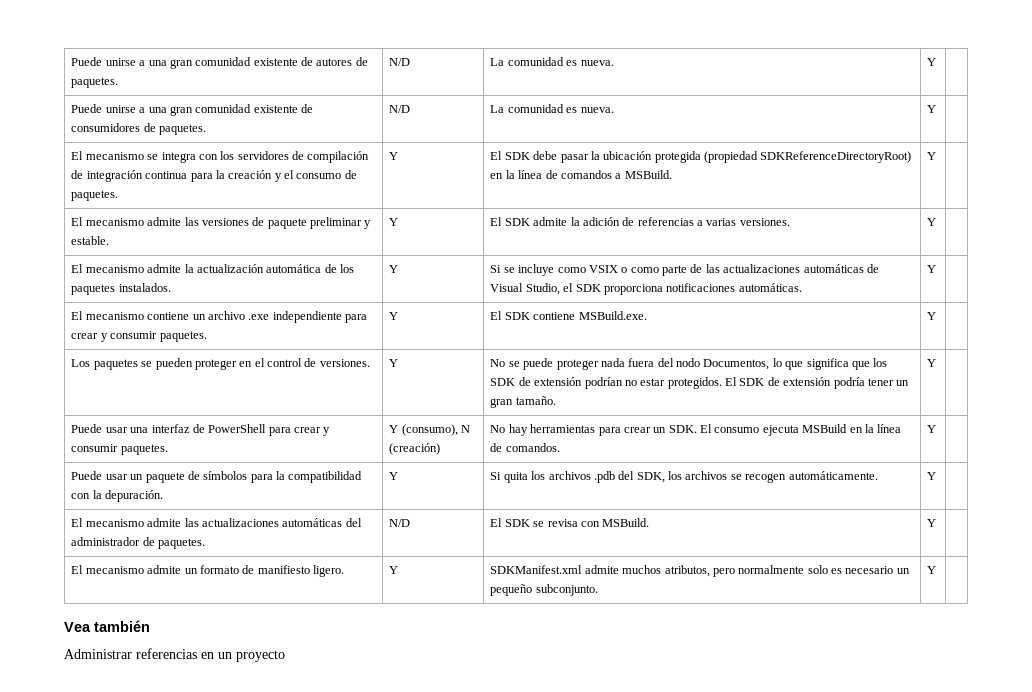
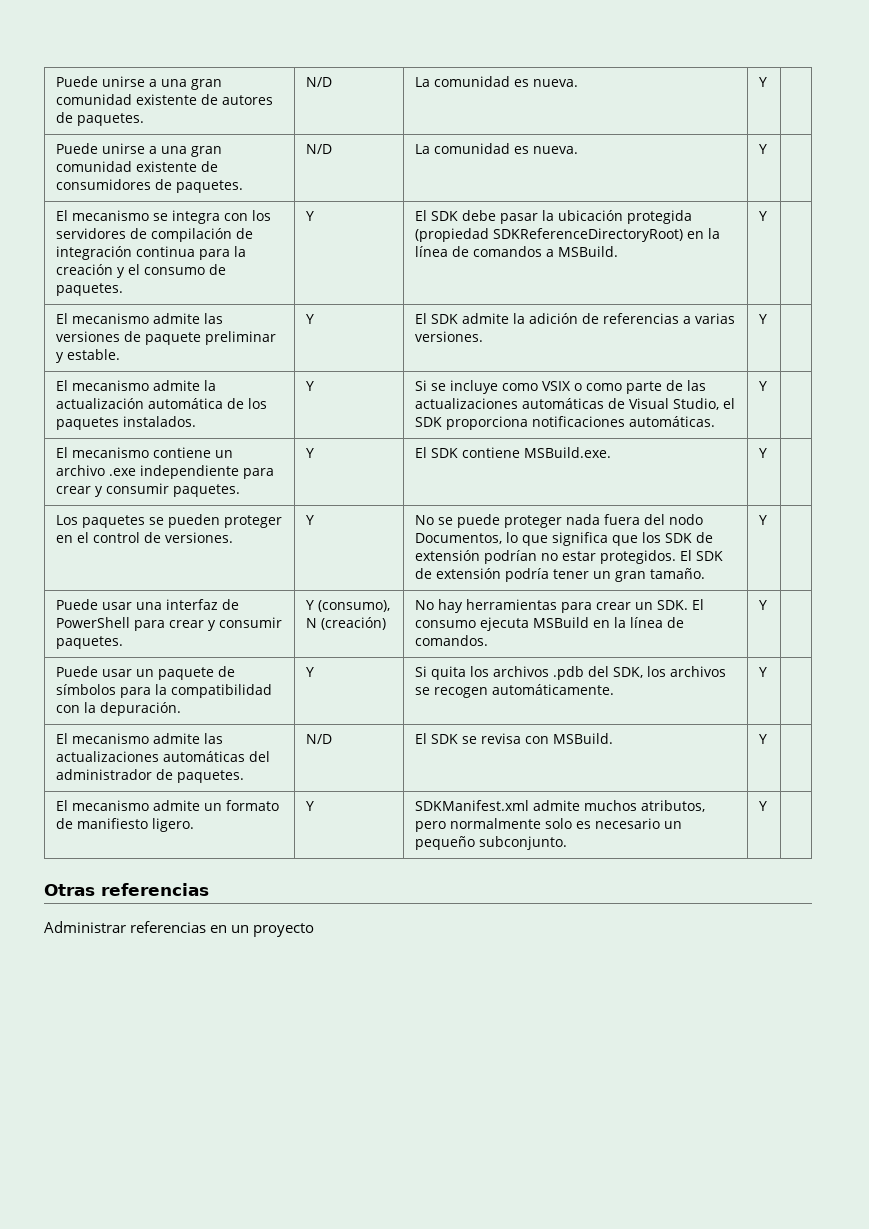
- Vea también
+ Otras referencias

